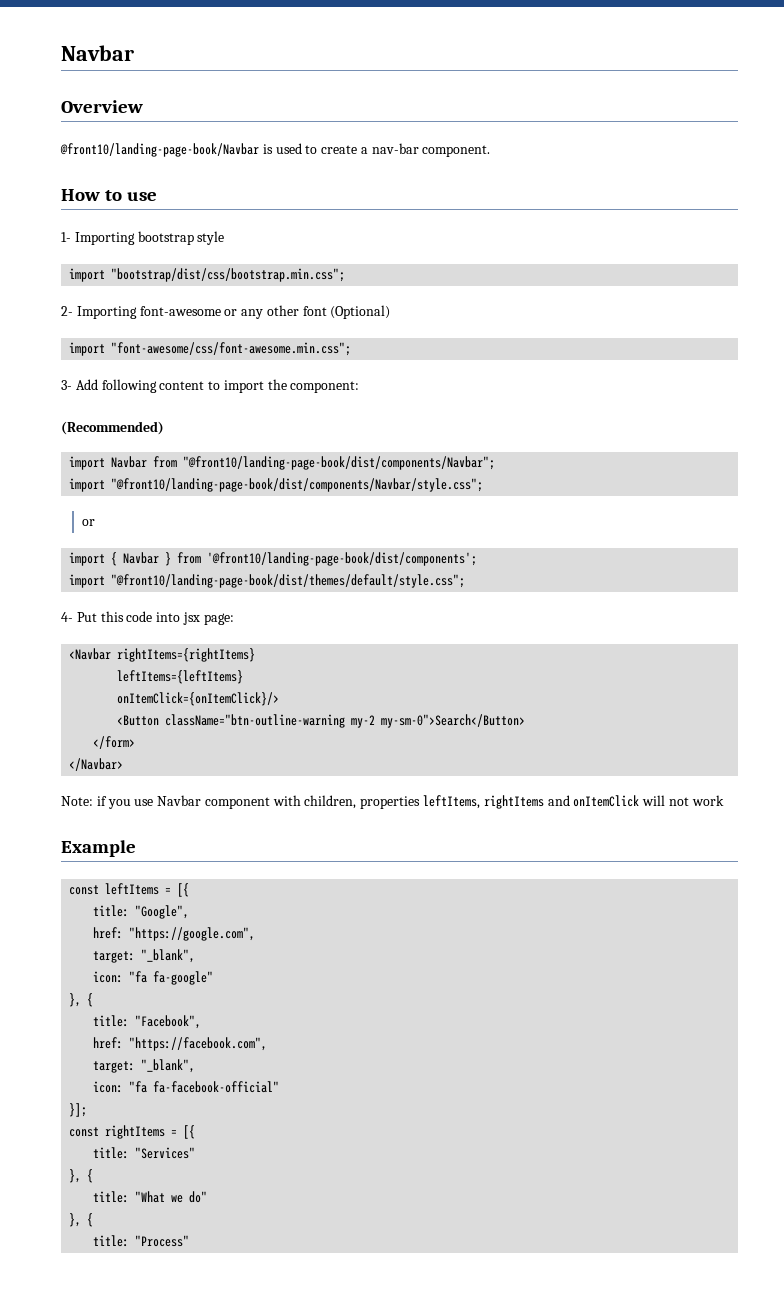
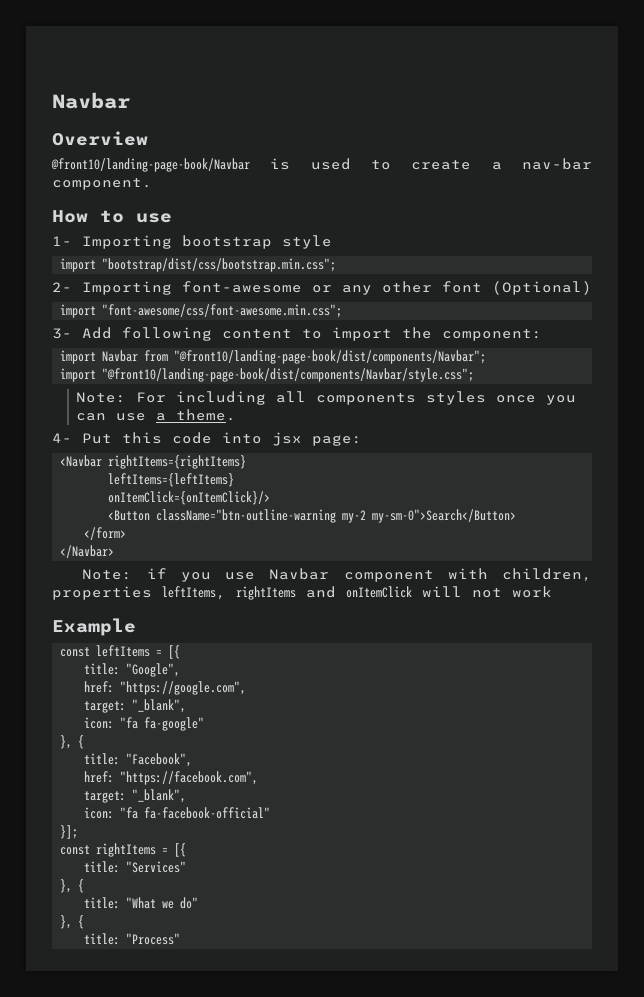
- (Recommended)
  import "@front10/landing-page-book/dist/components/Navbar/style.css";
- or
- import { Navbar } from '@front10/landing-page-book/dist/components';
- import "@front10/landing-page-book/dist/themes/default/style.css";
+ Note: For including all components styles once you can use a theme.

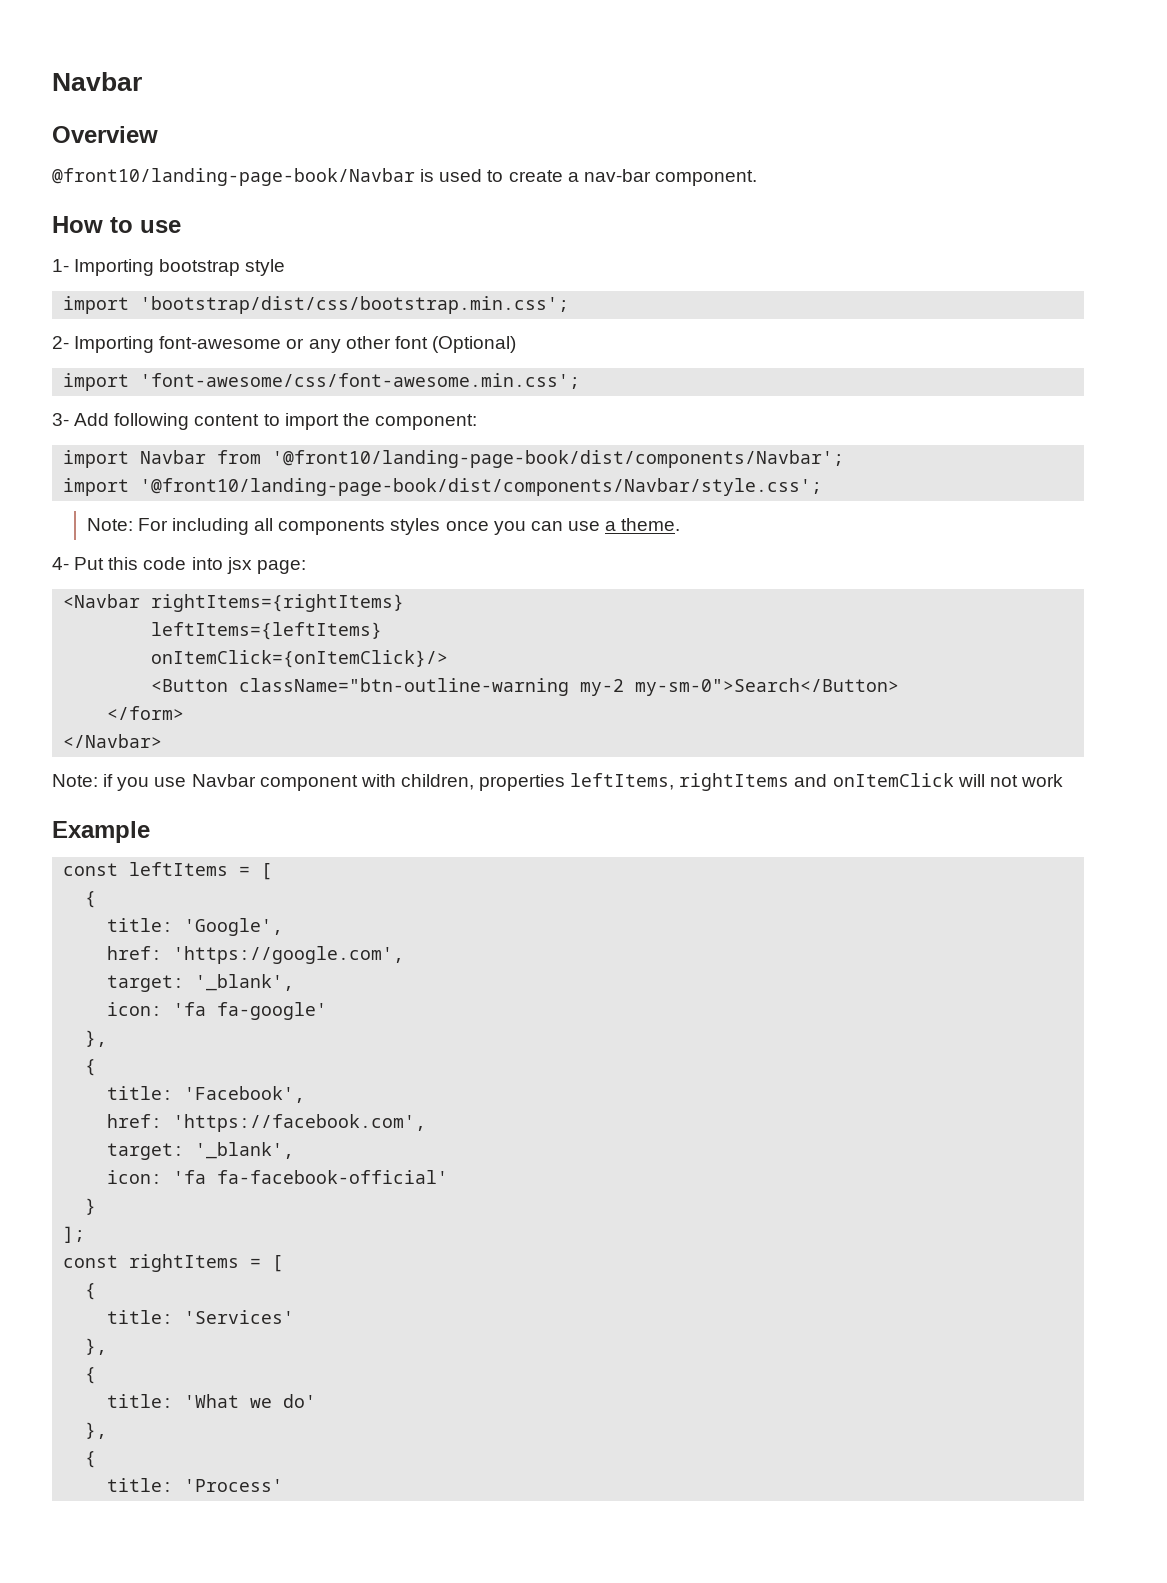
- import "bootstrap/dist/css/bootstrap.min.css";
+ import 'bootstrap/dist/css/bootstrap.min.css';
- import "font-awesome/css/font-awesome.min.css";
+ import 'font-awesome/css/font-awesome.min.css';
- import Navbar from "@front10/landing-page-book/dist/components/Navbar";
- import "@front10/landing-page-book/dist/components/Navbar/style.css";
+ import Navbar from '@front10/landing-page-book/dist/components/Navbar';
+ import '@front10/landing-page-book/dist/components/Navbar/style.css';
- const leftItems = [{
- title: "Google",
- href: "https://google.com",
- target: "_blank",
- icon: "fa fa-google"
- }, {
- title: "Facebook",
- href: "https://facebook.com",
- target: "_blank",
- icon: "fa fa-facebook-official"
- }];
+ const leftItems = [
+ {
+ title: 'Google',
+ href: 'https://google.com',
+ target: '_blank',
+ icon: 'fa fa-google'
+ },
+ {
+ title: 'Facebook',
+ href: 'https://facebook.com',
+ target: '_blank',
+ icon: 'fa fa-facebook-official'
+ }
+ ];
- const rightItems = [{
- title: "Services"
- }, {
- title: "What we do"
- }, {
- title: "Process"
+ const rightItems = [
+ {
+ title: 'Services'
+ },
+ {
+ title: 'What we do'
+ },
+ {
+ title: 'Process'

